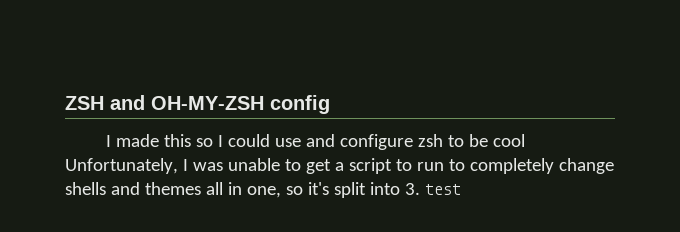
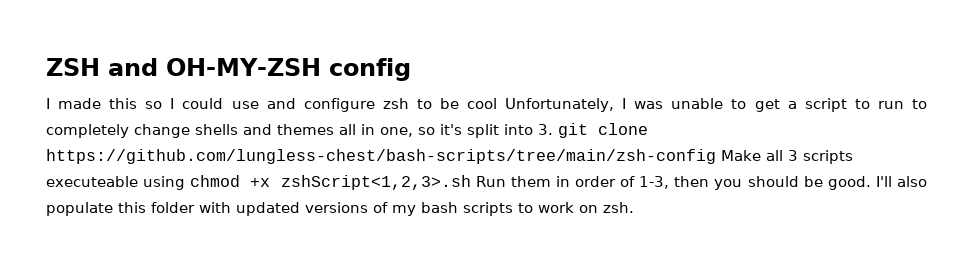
- I made this so I could use and configure zsh to be cool Unfortunately, I was unable to get a script to run to completely change shells and themes all in one, so it's split into 3. test
+ I made this so I could use and configure zsh to be cool Unfortunately, I was unable to get a script to run to completely change shells and themes all in one, so it's split into 3. git clone https://github.com/lungless-chest/bash-scripts/tree/main/zsh-config Make all 3 scripts executeable using chmod +x zshScript<1,2,3>.sh Run them in order of 1-3, then you should be good. I'll also populate this folder with updated versions of my bash scripts to work on zsh.

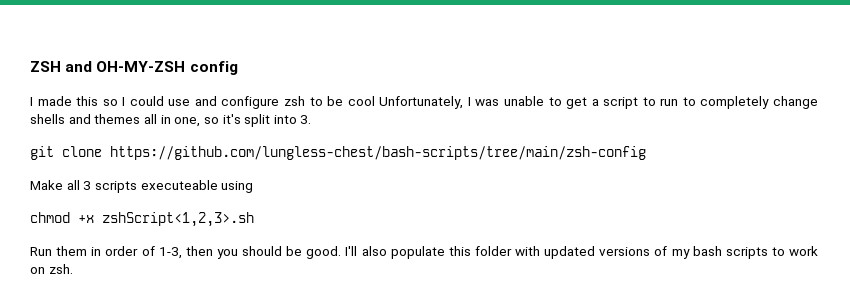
- I made this so I could use and configure zsh to be cool Unfortunately, I was unable to get a script to run to completely change shells and themes all in one, so it's split into 3. git clone https://github.com/lungless-chest/bash-scripts/tree/main/zsh-config Make all 3 scripts executeable using chmod +x zshScript<1,2,3>.sh Run them in order of 1-3, then you should be good.
+ I made this so I could use and configure zsh to be cool Unfortunately, I was unable to get a script to run to completely change shells and themes all in one, so it's split into 3.
+ git clone https://github.com/lungless-chest/bash-scripts/tree/main/zsh-config
+ Make all 3 scripts executeable using
+ chmod +x zshScript<1,2,3>.sh
+ Run them in order of 1-3, then you should be good.

